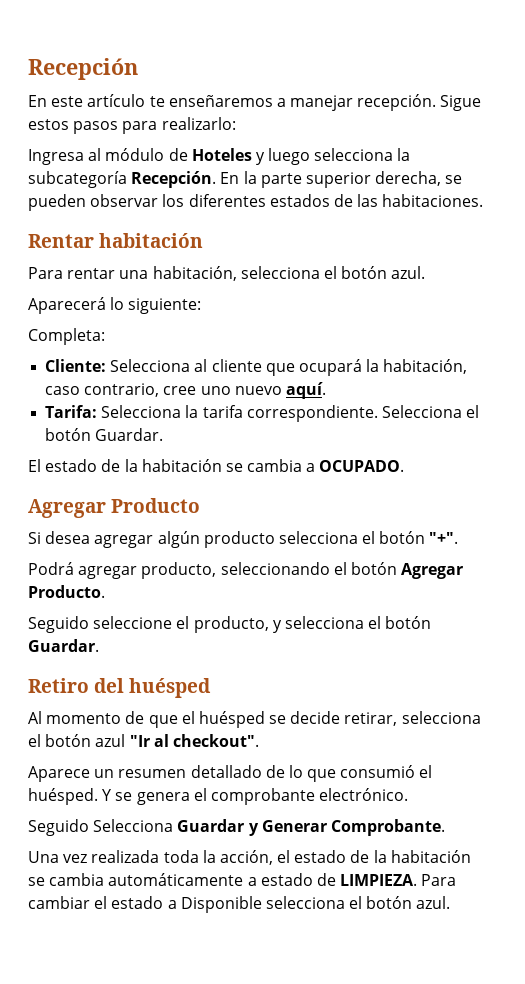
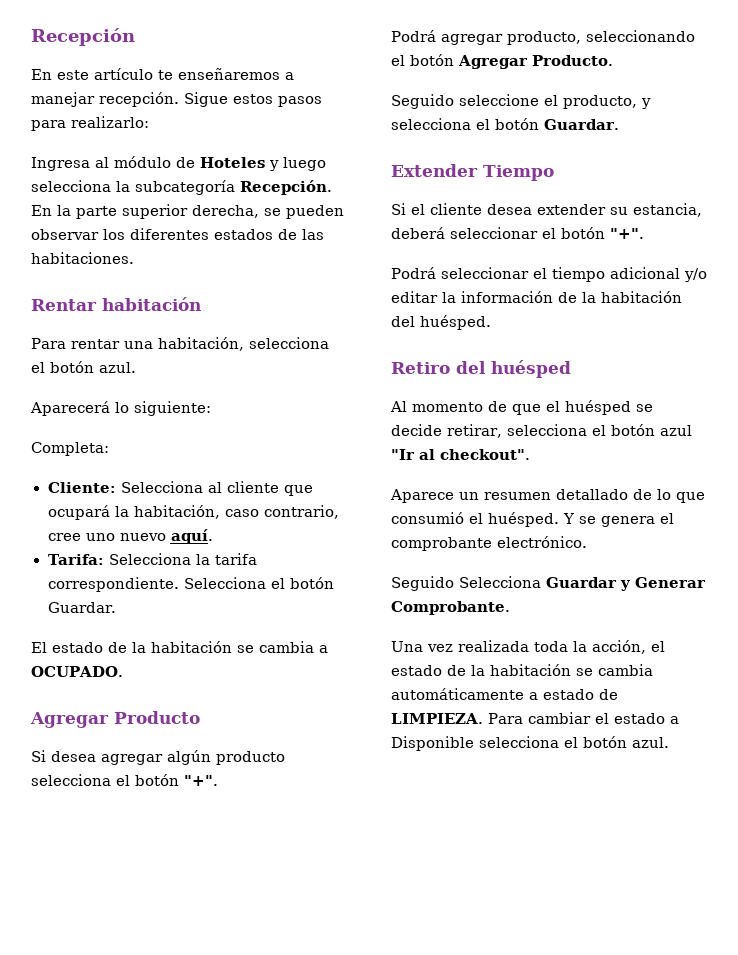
+ Extender Tiempo
+ Si el cliente desea extender su estancia, deberá seleccionar el botón "+".
+ Podrá seleccionar el tiempo adicional y/o editar la información de la habitación del huésped.

